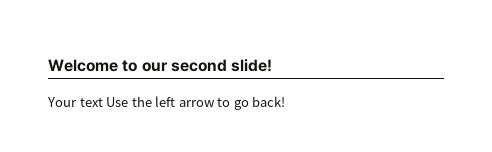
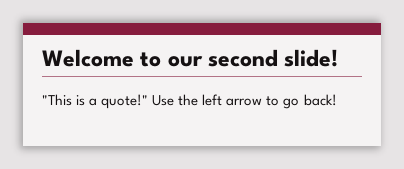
- Your text Use the left arrow to go back!
+ "This is a quote!" Use the left arrow to go back!

